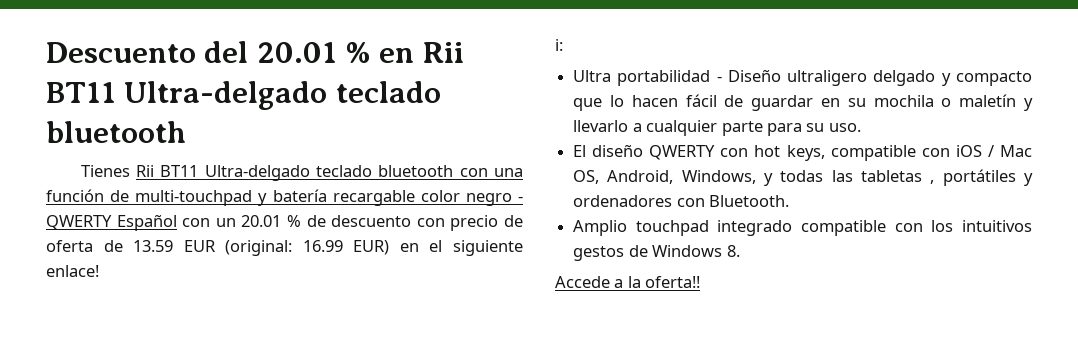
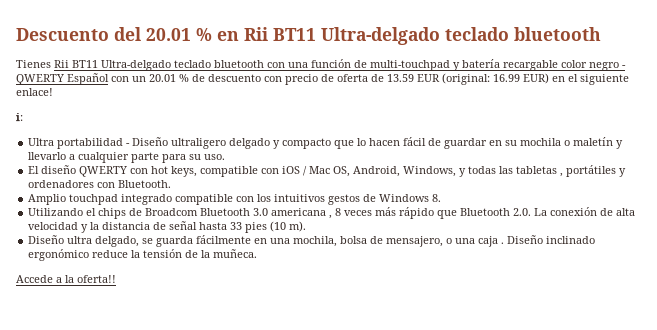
+ Utilizando el chips de Broadcom Bluetooth 3.0 americana , 8 veces más rápido que Bluetooth 2.0. La conexión de alta velocidad y la distancia de señal hasta 33 pies (10 m).
+ Diseño ultra delgado, se guarda fácilmente en una mochila, bolsa de mensajero, o una caja . Diseño inclinado ergonómico reduce la tensión de la muñeca.

